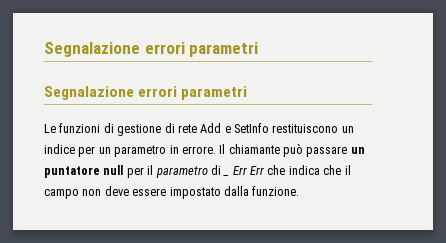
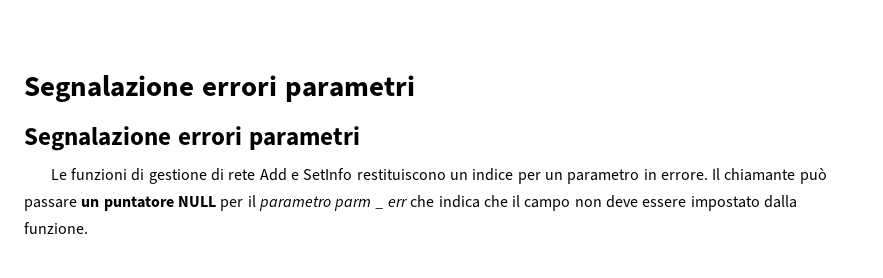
- Il chiamante può passare un puntatore null per il parametro di _ Err Err che indica che il campo non deve essere impostato dalla funzione.
+ Il chiamante può passare un puntatore NULL per il parametro parm _ err che indica che il campo non deve essere impostato dalla funzione.

